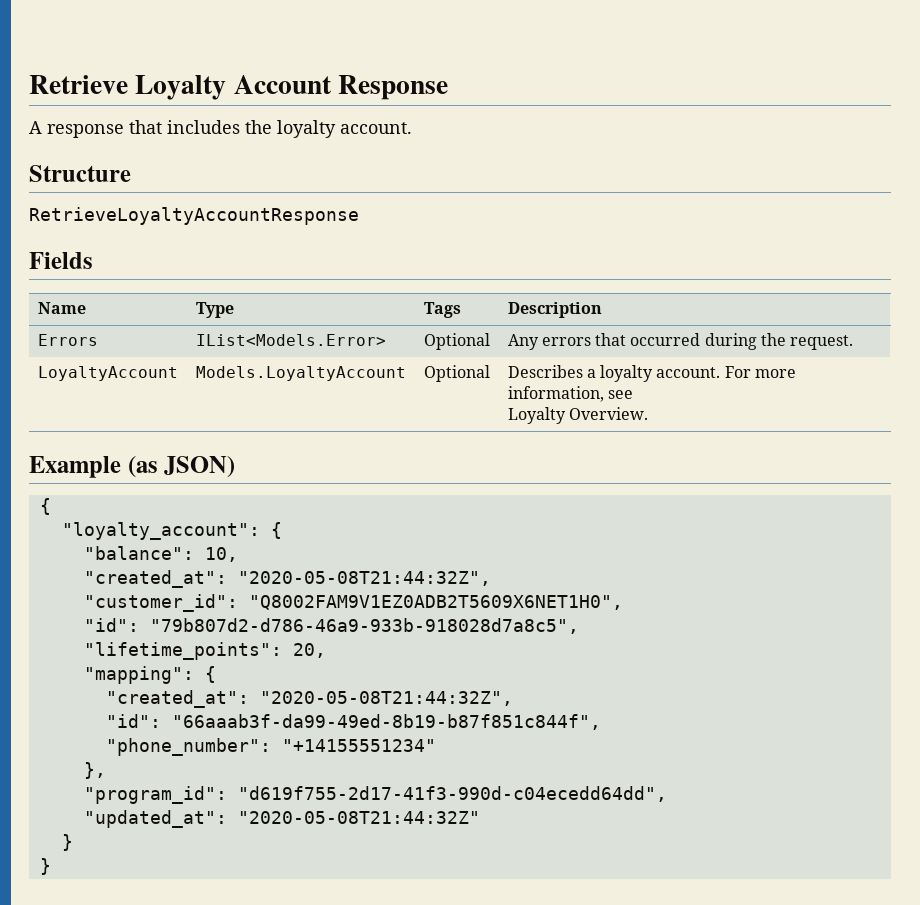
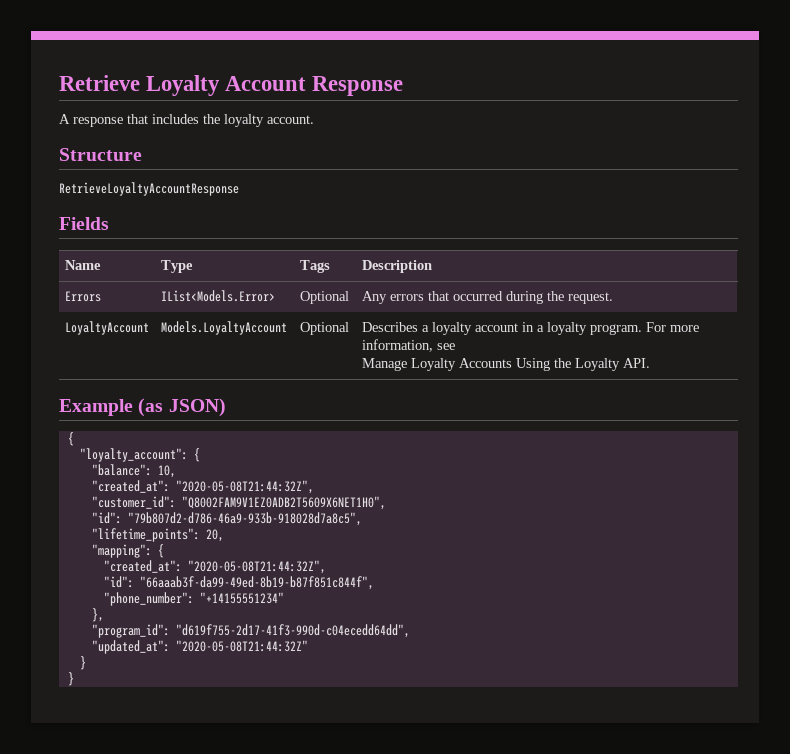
- LoyaltyAccount | Models.LoyaltyAccount | Optional | Describes a loyalty account. For more information, see
- Loyalty Overview.
+ LoyaltyAccount | Models.LoyaltyAccount | Optional | Describes a loyalty account in a loyalty program. For more information, see
+ Manage Loyalty Accounts Using the Loyalty API.

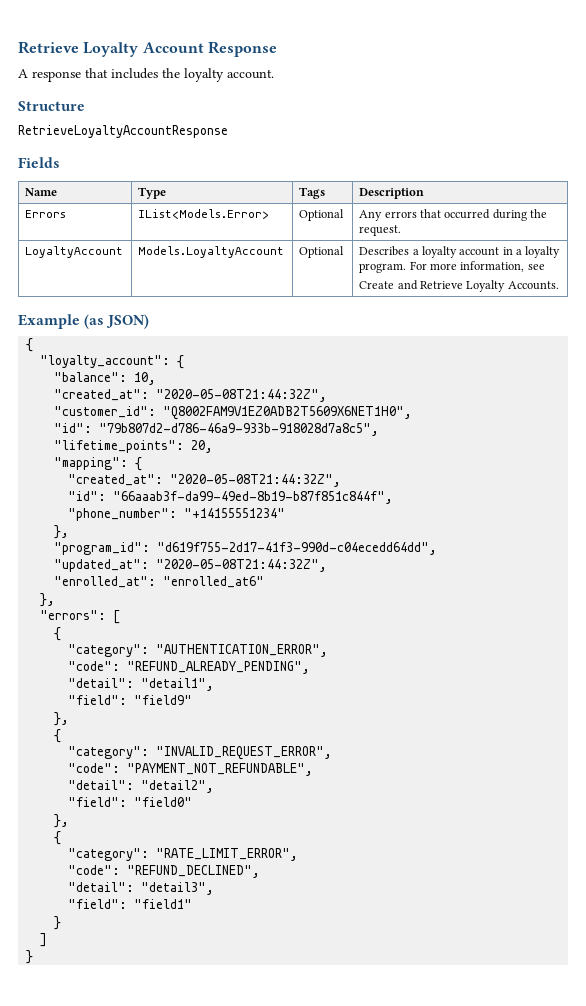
  LoyaltyAccount | Models.LoyaltyAccount | Optional | Describes a loyalty account in a loyalty program. For more information, see
- Manage Loyalty Accounts Using the Loyalty API.
+ Create and Retrieve Loyalty Accounts.
- "updated_at": "2020-05-08T21:44:32Z"
+ "updated_at": "2020-05-08T21:44:32Z",
+ "enrolled_at": "enrolled_at6"
+ },
+ "errors": [
+ {
+ "category": "AUTHENTICATION_ERROR",
+ "code": "REFUND_ALREADY_PENDING",
+ "detail": "detail1",
+ "field": "field9"
+ },
+ {
+ "category": "INVALID_REQUEST_ERROR",
+ "code": "PAYMENT_NOT_REFUNDABLE",
+ "detail": "detail2",
+ "field": "field0"
+ },
+ {
+ "category": "RATE_LIMIT_ERROR",
+ "code": "REFUND_DECLINED",
+ "detail": "detail3",
+ "field": "field1"
  }
+ ]

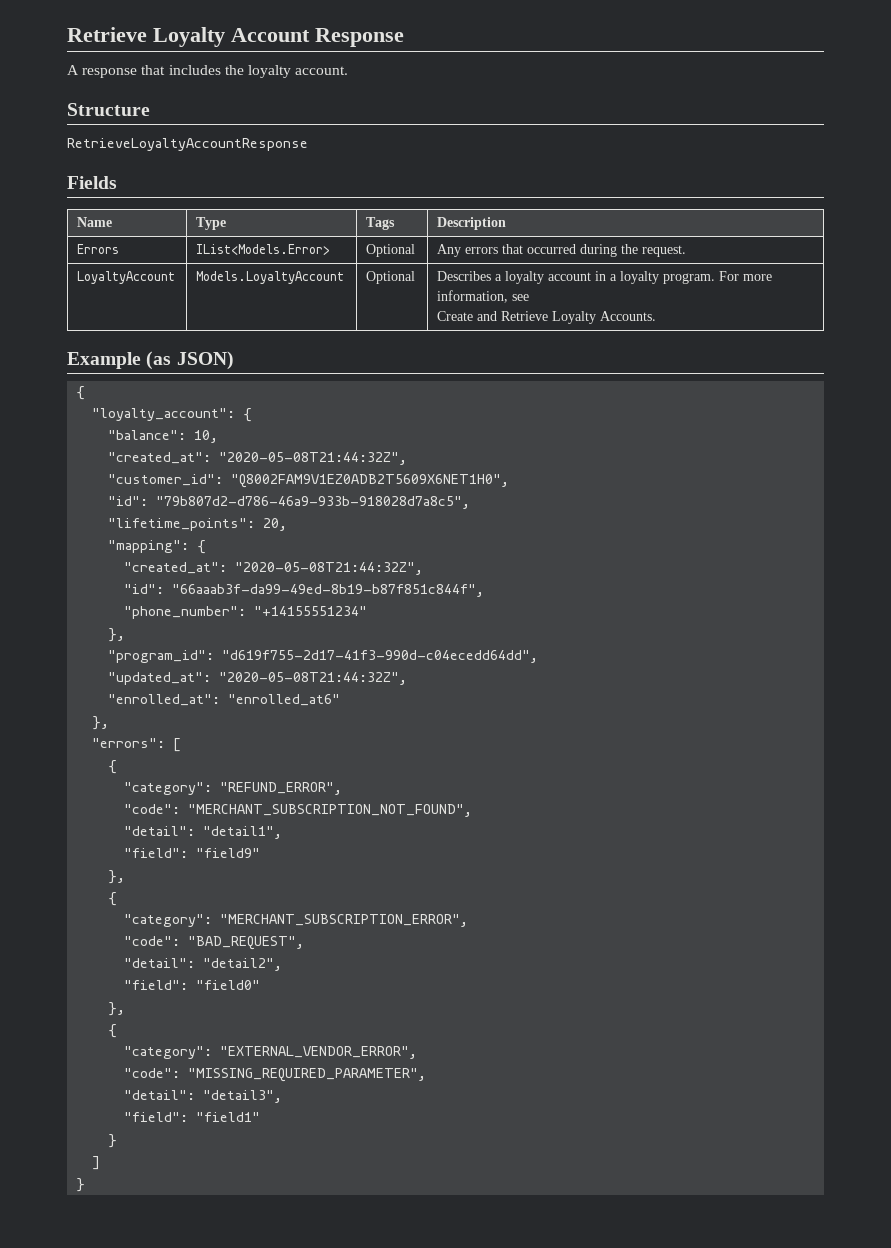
- "category": "AUTHENTICATION_ERROR",
- "code": "REFUND_ALREADY_PENDING",
+ "category": "REFUND_ERROR",
+ "code": "MERCHANT_SUBSCRIPTION_NOT_FOUND",
- "category": "INVALID_REQUEST_ERROR",
- "code": "PAYMENT_NOT_REFUNDABLE",
+ "category": "MERCHANT_SUBSCRIPTION_ERROR",
+ "code": "BAD_REQUEST",
- "category": "RATE_LIMIT_ERROR",
- "code": "REFUND_DECLINED",
+ "category": "EXTERNAL_VENDOR_ERROR",
+ "code": "MISSING_REQUIRED_PARAMETER",

